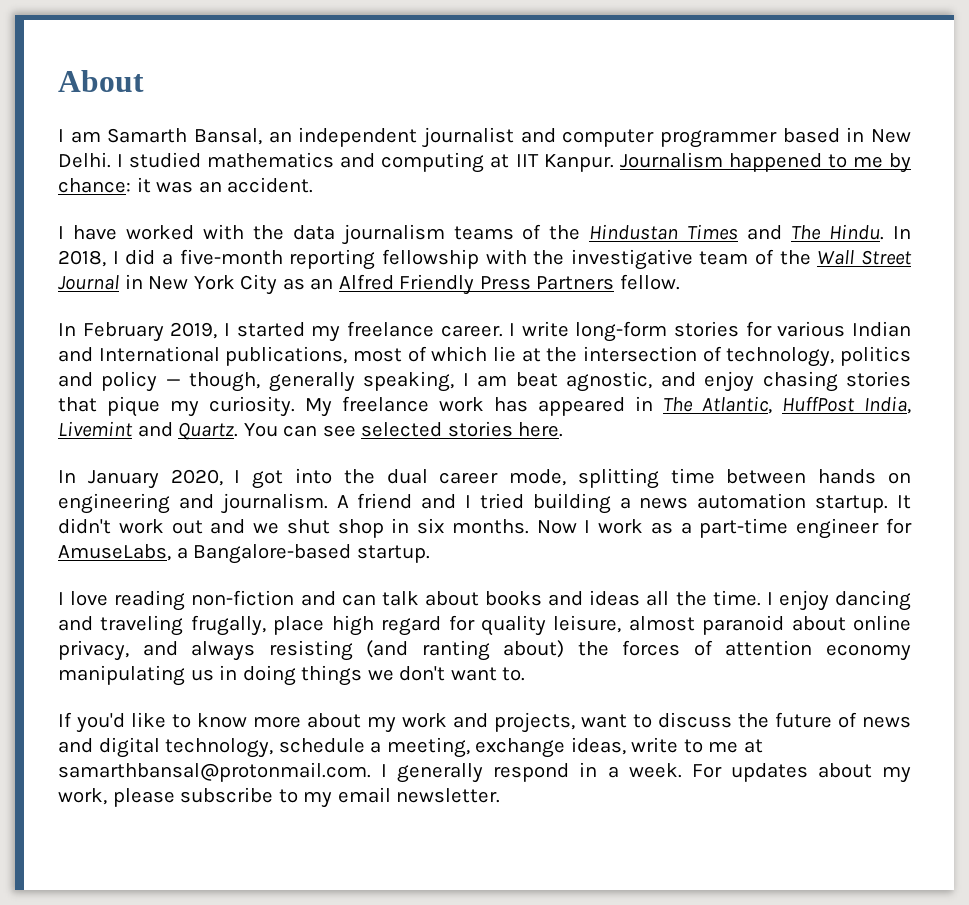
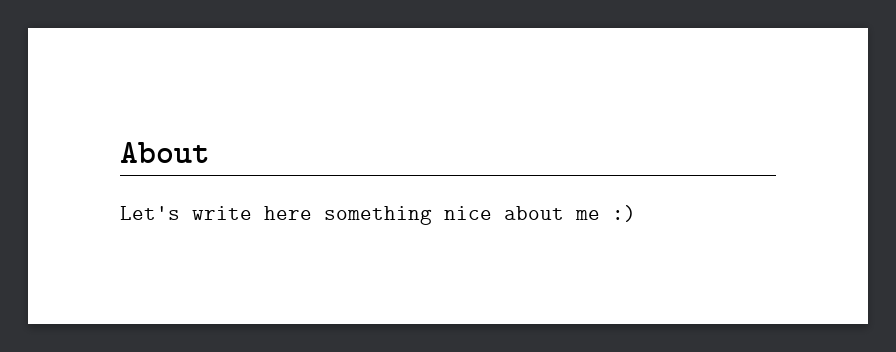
- I am Samarth Bansal, an independent journalist and computer programmer based in New Delhi. I studied mathematics and computing at IIT Kanpur. Journalism happened to me by chance: it was an accident.
- I have worked with the data journalism teams of the Hindustan Times and The Hindu. In 2018, I did a five-month reporting fellowship with the investigative team of the Wall Street Journal in New York City as an Alfred Friendly Press Partners fellow.
- In February 2019, I started my freelance career. I write long-form stories for various Indian and International publications, most of which lie at the intersection of technology, politics and policy — though, generally speaking, I am beat agnostic, and enjoy chasing stories that pique my curiosity. My freelance work has appeared in The Atlantic, HuffPost India, Livemint and Quartz. You can see selected stories here.
- In January 2020, I got into the dual career mode, splitting time between hands on engineering and journalism. A friend and I tried building a news automation startup. It didn't work out and we shut shop in six months. Now I work as a part-time engineer for AmuseLabs, a Bangalore-based startup.
- I love reading non-fiction and can talk about books and ideas all the time. I enjoy dancing and traveling frugally, place high regard for quality leisure, almost paranoid about online privacy, and always resisting (and ranting about) the forces of attention economy manipulating us in doing things we don't want to.
- If you'd like to know more about my work and projects, want to discuss the future of news and digital technology, schedule a meeting, exchange ideas, write to me at samarthbansal@protonmail.com. I generally respond in a week. For updates about my work, please subscribe to my email newsletter.
+ Let's write here something nice about me :)

